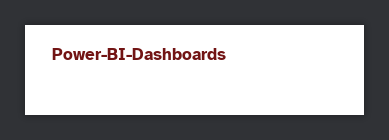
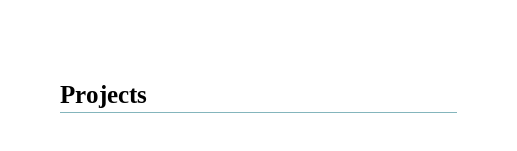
- Power-BI-Dashboards
+ Projects

